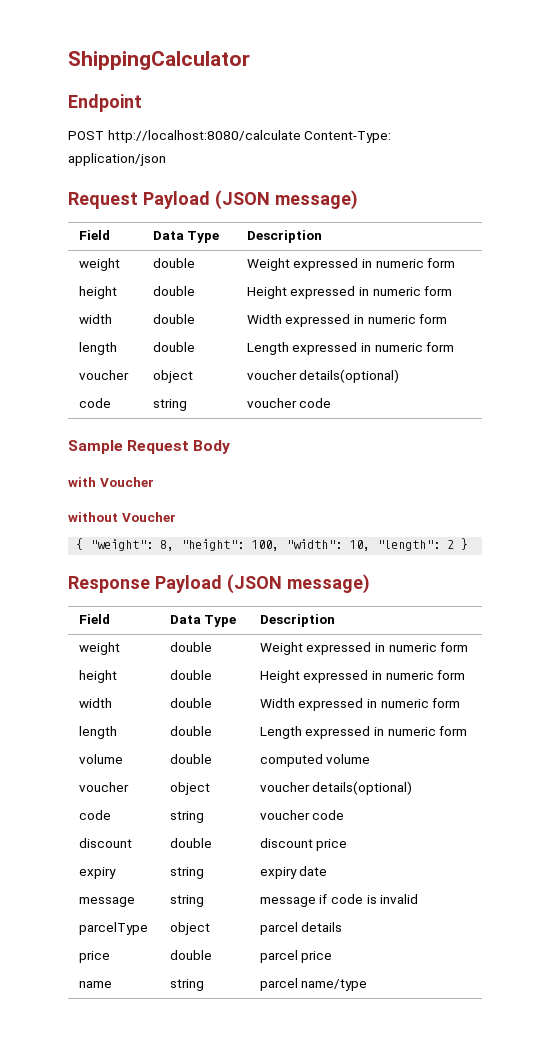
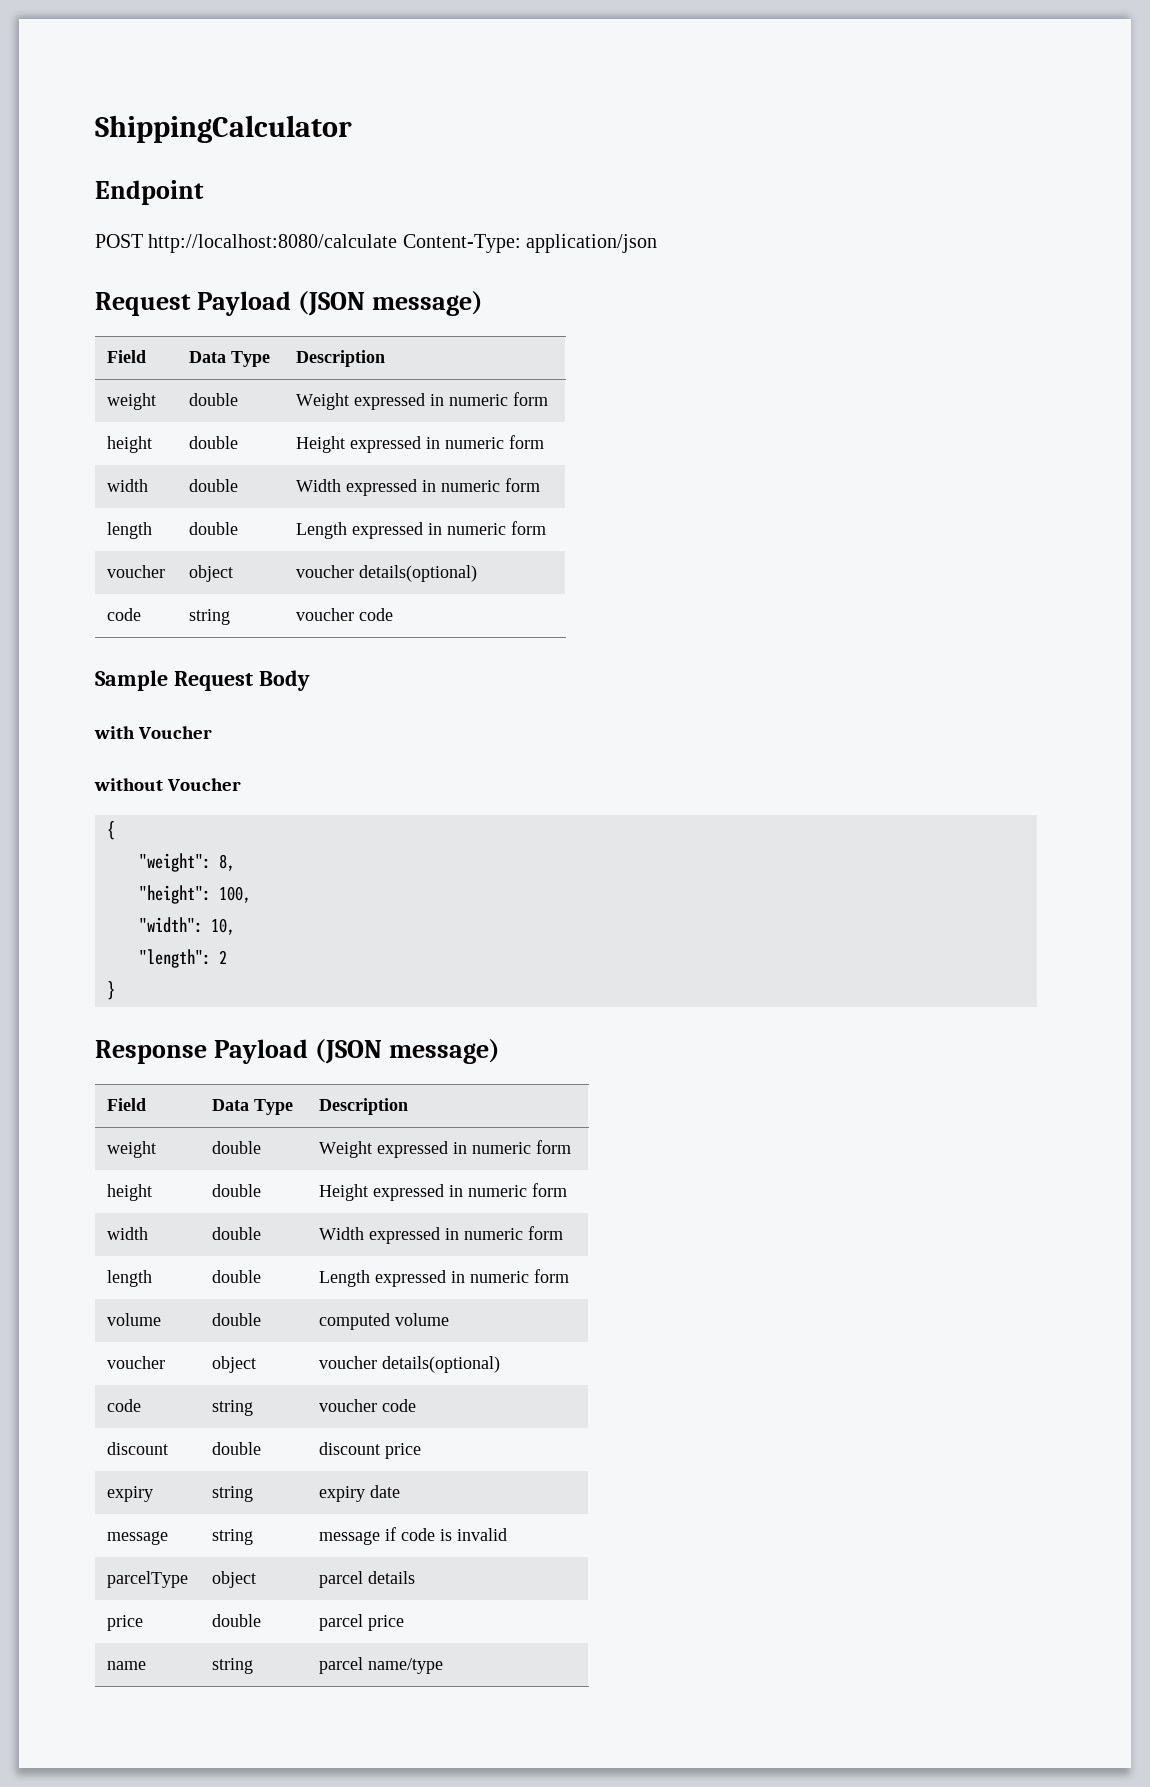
- { "weight": 8, "height": 100, "width": 10, "length": 2 }
+ {
+ "weight": 8,
+ "height": 100,
+ "width": 10,
+ "length": 2
+ }

